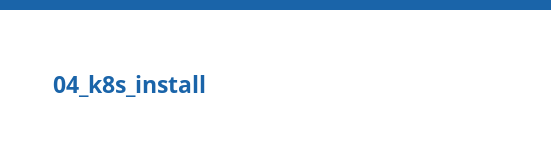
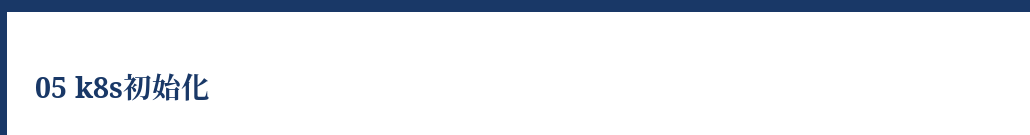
- 04_k8s_install
+ 05 k8s初始化

